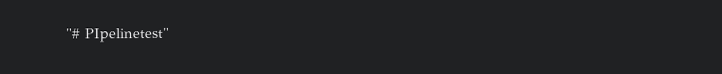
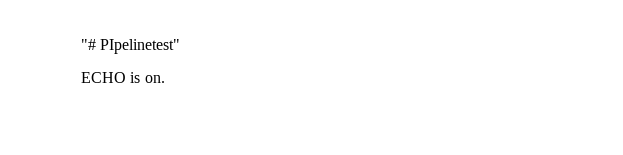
+ ECHO is on.

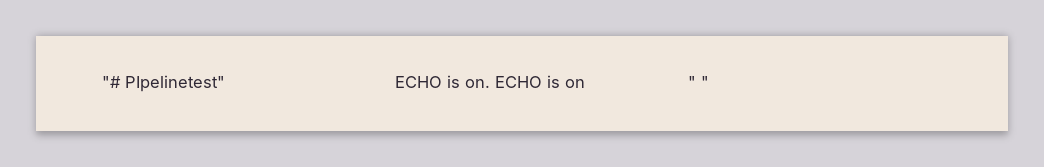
+ ECHO is on
+ " "

